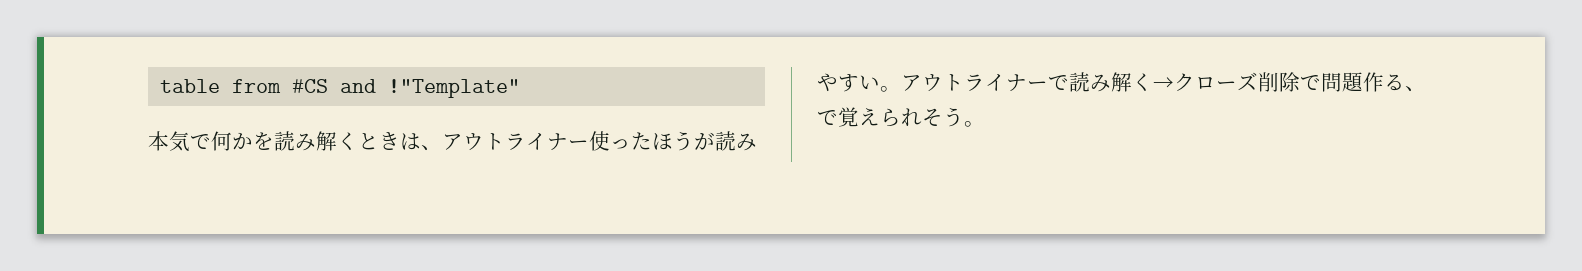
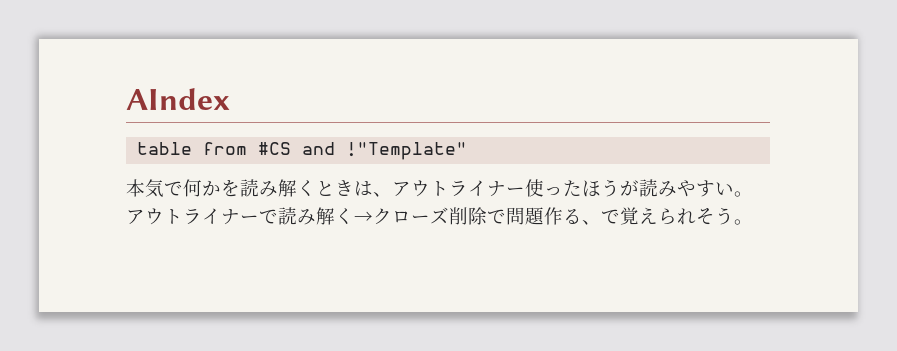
+ AIndex

